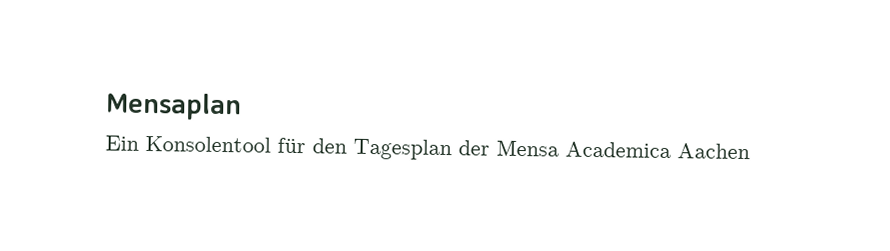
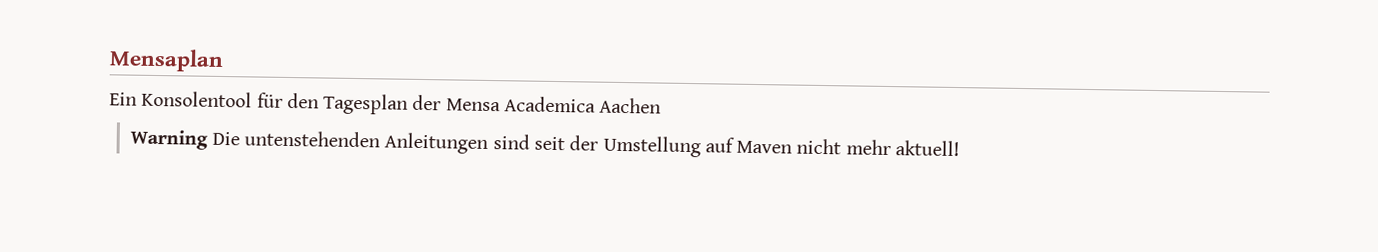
+ Warning Die untenstehenden Anleitungen sind seit der Umstellung auf Maven nicht mehr aktuell!

